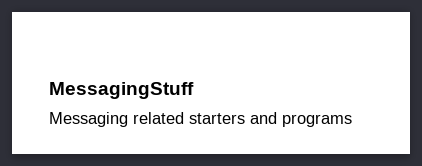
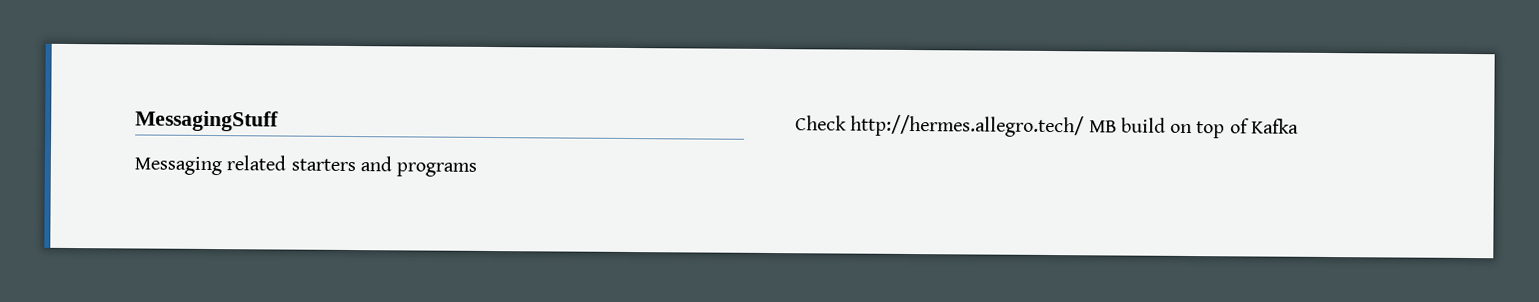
+ Check http://hermes.allegro.tech/ MB build on top of Kafka

